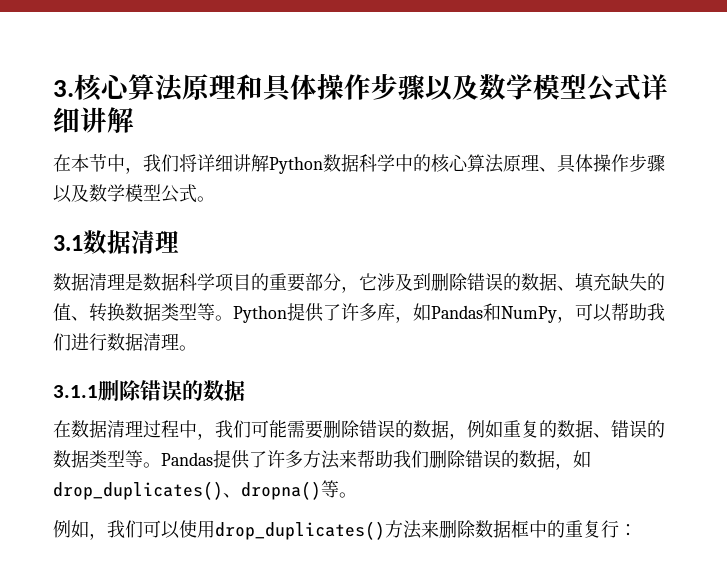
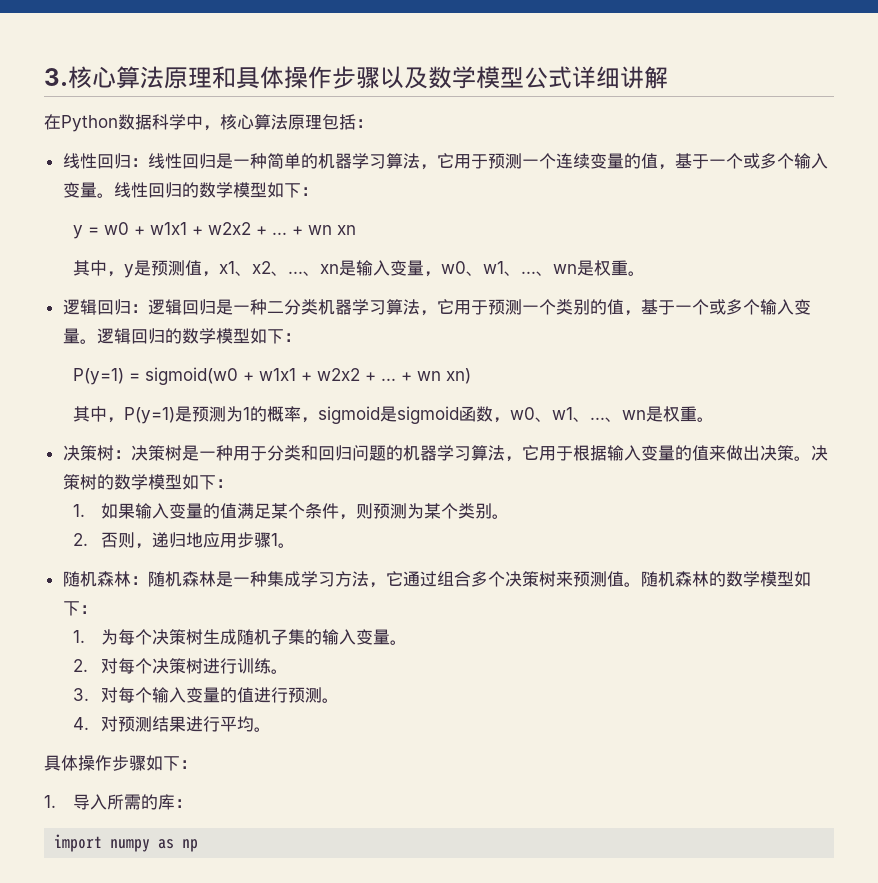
- 在本节中，我们将详细讲解Python数据科学中的核心算法原理、具体操作步骤以及数学模型公式。
- 3.1数据清理
- 数据清理是数据科学项目的重要部分，它涉及到删除错误的数据、填充缺失的值、转换数据类型等。Python提供了许多库，如Pandas和NumPy，可以帮助我们进行数据清理。
- 3.1.1删除错误的数据
- 在数据清理过程中，我们可能需要删除错误的数据，例如重复的数据、错误的数据类型等。Pandas提供了许多方法来帮助我们删除错误的数据，如drop_duplicates()、dropna()等。
- 例如，我们可以使用drop_duplicates()方法来删除数据框中的重复行：
+ 在Python数据科学中，核心算法原理包括：
+ 线性回归：线性回归是一种简单的机器学习算法，它用于预测一个连续变量的值，基于一个或多个输入变量。线性回归的数学模型如下：
+ y = w0 + w1x1 + w2x2 + ... + wn xn
+ 其中，y是预测值，x1、x2、...、xn是输入变量，w0、w1、...、wn是权重。
+ 逻辑回归：逻辑回归是一种二分类机器学习算法，它用于预测一个类别的值，基于一个或多个输入变量。逻辑回归的数学模型如下：
+ P(y=1) = sigmoid(w0 + w1x1 + w2x2 + ... + wn xn)
+ 其中，P(y=1)是预测为1的概率，sigmoid是sigmoid函数，w0、w1、...、wn是权重。
+ 决策树：决策树是一种用于分类和回归问题的机器学习算法，它用于根据输入变量的值来做出决策。决策树的数学模型如下：
+ 1.如果输入变量的值满足某个条件，则预测为某个类别。
+ 2.否则，递归地应用步骤1。
+ 随机森林：随机森林是一种集成学习方法，它通过组合多个决策树来预测值。随机森林的数学模型如下：
+ 1.为每个决策树生成随机子集的输入变量。
+ 2.对每个决策树进行训练。
+ 3.对每个输入变量的值进行预测。
+ 4.对预测结果进行平均。
+ 具体操作步骤如下：
+ 1.导入所需的库：
+ import numpy as np

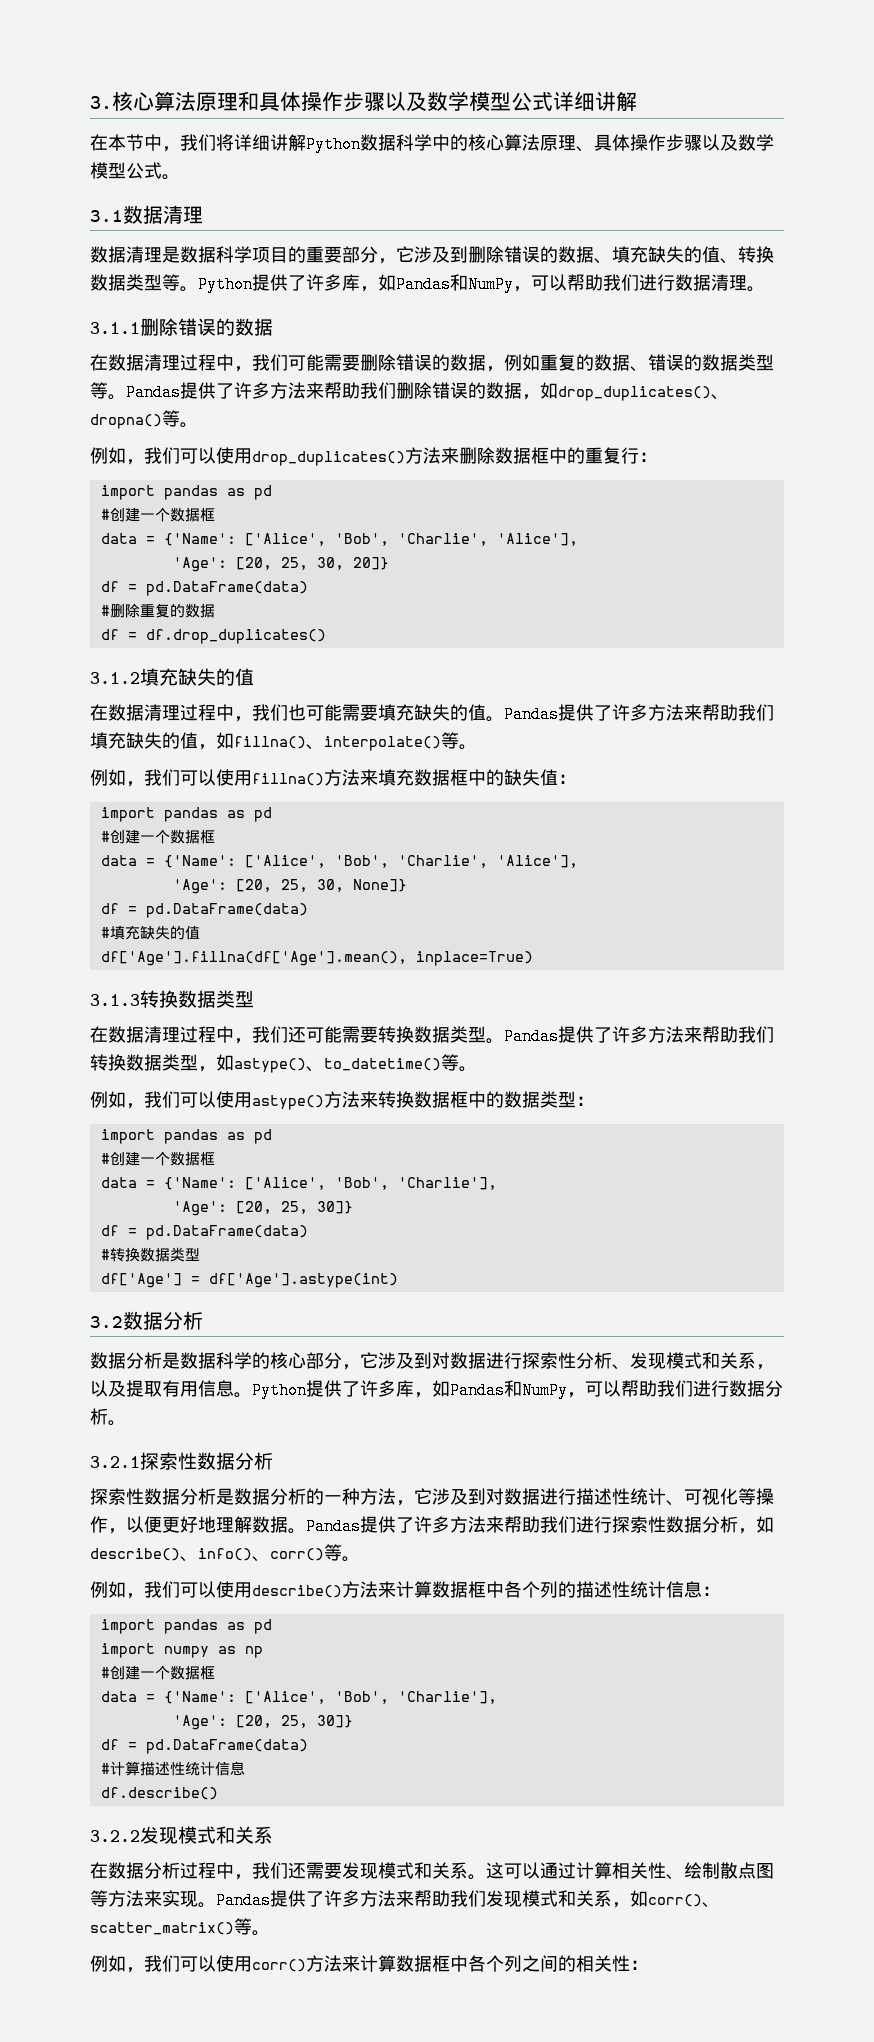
- 在Python数据科学中，核心算法原理包括：
- 线性回归：线性回归是一种简单的机器学习算法，它用于预测一个连续变量的值，基于一个或多个输入变量。线性回归的数学模型如下：
- y = w0 + w1x1 + w2x2 + ... + wn xn
- 其中，y是预测值，x1、x2、...、xn是输入变量，w0、w1、...、wn是权重。
- 逻辑回归：逻辑回归是一种二分类机器学习算法，它用于预测一个类别的值，基于一个或多个输入变量。逻辑回归的数学模型如下：
- P(y=1) = sigmoid(w0 + w1x1 + w2x2 + ... + wn xn)
- 其中，P(y=1)是预测为1的概率，sigmoid是sigmoid函数，w0、w1、...、wn是权重。
- 决策树：决策树是一种用于分类和回归问题的机器学习算法，它用于根据输入变量的值来做出决策。决策树的数学模型如下：
- 1.如果输入变量的值满足某个条件，则预测为某个类别。
- 2.否则，递归地应用步骤1。
- 随机森林：随机森林是一种集成学习方法，它通过组合多个决策树来预测值。随机森林的数学模型如下：
- 1.为每个决策树生成随机子集的输入变量。
- 2.对每个决策树进行训练。
- 3.对每个输入变量的值进行预测。
- 4.对预测结果进行平均。
- 具体操作步骤如下：
- 1.导入所需的库：
+ 在本节中，我们将详细讲解Python数据科学中的核心算法原理、具体操作步骤以及数学模型公式。
+ 3.1数据清理
+ 数据清理是数据科学项目的重要部分，它涉及到删除错误的数据、填充缺失的值、转换数据类型等。Python提供了许多库，如Pandas和NumPy，可以帮助我们进行数据清理。
+ 3.1.1删除错误的数据
+ 在数据清理过程中，我们可能需要删除错误的数据，例如重复的数据、错误的数据类型等。Pandas提供了许多方法来帮助我们删除错误的数据，如drop_duplicates()、dropna()等。
+ 例如，我们可以使用drop_duplicates()方法来删除数据框中的重复行：
+ import pandas as pd
+ #创建一个数据框
+ data = {'Name': ['Alice', 'Bob', 'Charlie', 'Alice'],
+ 'Age': [20, 25, 30, 20]}
+ df = pd.DataFrame(data)
+ #删除重复的数据
+ df = df.drop_duplicates()
+ 3.1.2填充缺失的值
+ 在数据清理过程中，我们也可能需要填充缺失的值。Pandas提供了许多方法来帮助我们填充缺失的值，如fillna()、interpolate()等。
+ 例如，我们可以使用fillna()方法来填充数据框中的缺失值：
+ import pandas as pd
+ #创建一个数据框
+ data = {'Name': ['Alice', 'Bob', 'Charlie', 'Alice'],
+ 'Age': [20, 25, 30, None]}
+ df = pd.DataFrame(data)
+ #填充缺失的值
+ df['Age'].fillna(df['Age'].mean(), inplace=True)
+ 3.1.3转换数据类型
+ 在数据清理过程中，我们还可能需要转换数据类型。Pandas提供了许多方法来帮助我们转换数据类型，如astype()、to_datetime()等。
+ 例如，我们可以使用astype()方法来转换数据框中的数据类型：
+ import pandas as pd
+ #创建一个数据框
+ data = {'Name': ['Alice', 'Bob', 'Charlie'],
+ 'Age': [20, 25, 30]}
+ df = pd.DataFrame(data)
+ #转换数据类型
+ df['Age'] = df['Age'].astype(int)
+ 3.2数据分析
+ 数据分析是数据科学的核心部分，它涉及到对数据进行探索性分析、发现模式和关系，以及提取有用信息。Python提供了许多库，如Pandas和NumPy，可以帮助我们进行数据分析。
+ 3.2.1探索性数据分析
+ 探索性数据分析是数据分析的一种方法，它涉及到对数据进行描述性统计、可视化等操作，以便更好地理解数据。Pandas提供了许多方法来帮助我们进行探索性数据分析，如describe()、info()、corr()等。
+ 例如，我们可以使用describe()方法来计算数据框中各个列的描述性统计信息：
+ import pandas as pd
  import numpy as np
+ #创建一个数据框
+ data = {'Name': ['Alice', 'Bob', 'Charlie'],
+ 'Age': [20, 25, 30]}
+ df = pd.DataFrame(data)
+ #计算描述性统计信息
+ df.describe()
+ 3.2.2发现模式和关系
+ 在数据分析过程中，我们还需要发现模式和关系。这可以通过计算相关性、绘制散点图等方法来实现。Pandas提供了许多方法来帮助我们发现模式和关系，如corr()、scatter_matrix()等。
+ 例如，我们可以使用corr()方法来计算数据框中各个列之间的相关性：

